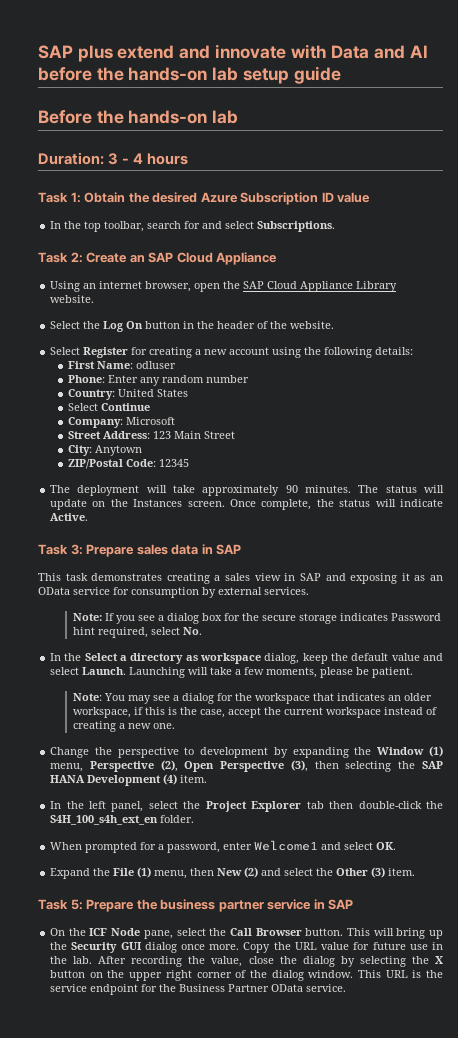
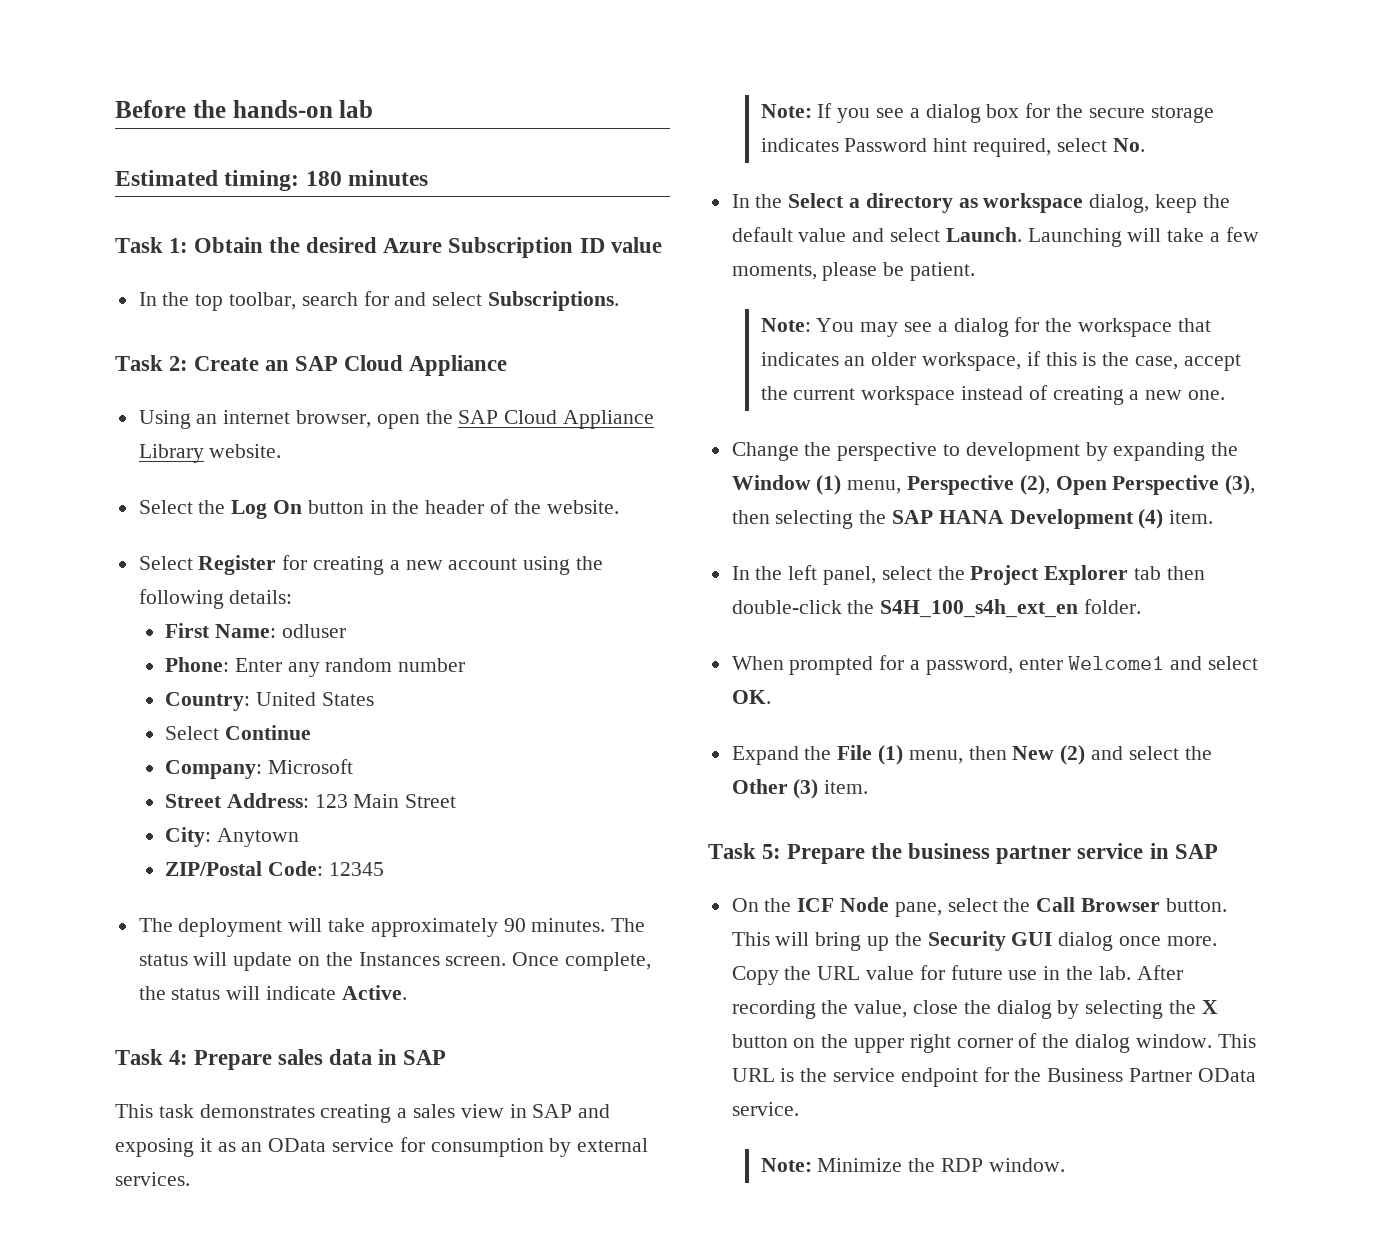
- SAP plus extend and innovate with Data and AI before the hands-on lab setup guide
- Duration: 3 - 4 hours
+ Estimated timing: 180 minutes
- Task 3: Prepare sales data in SAP
+ Task 4: Prepare sales data in SAP
+ Note: Minimize the RDP window.

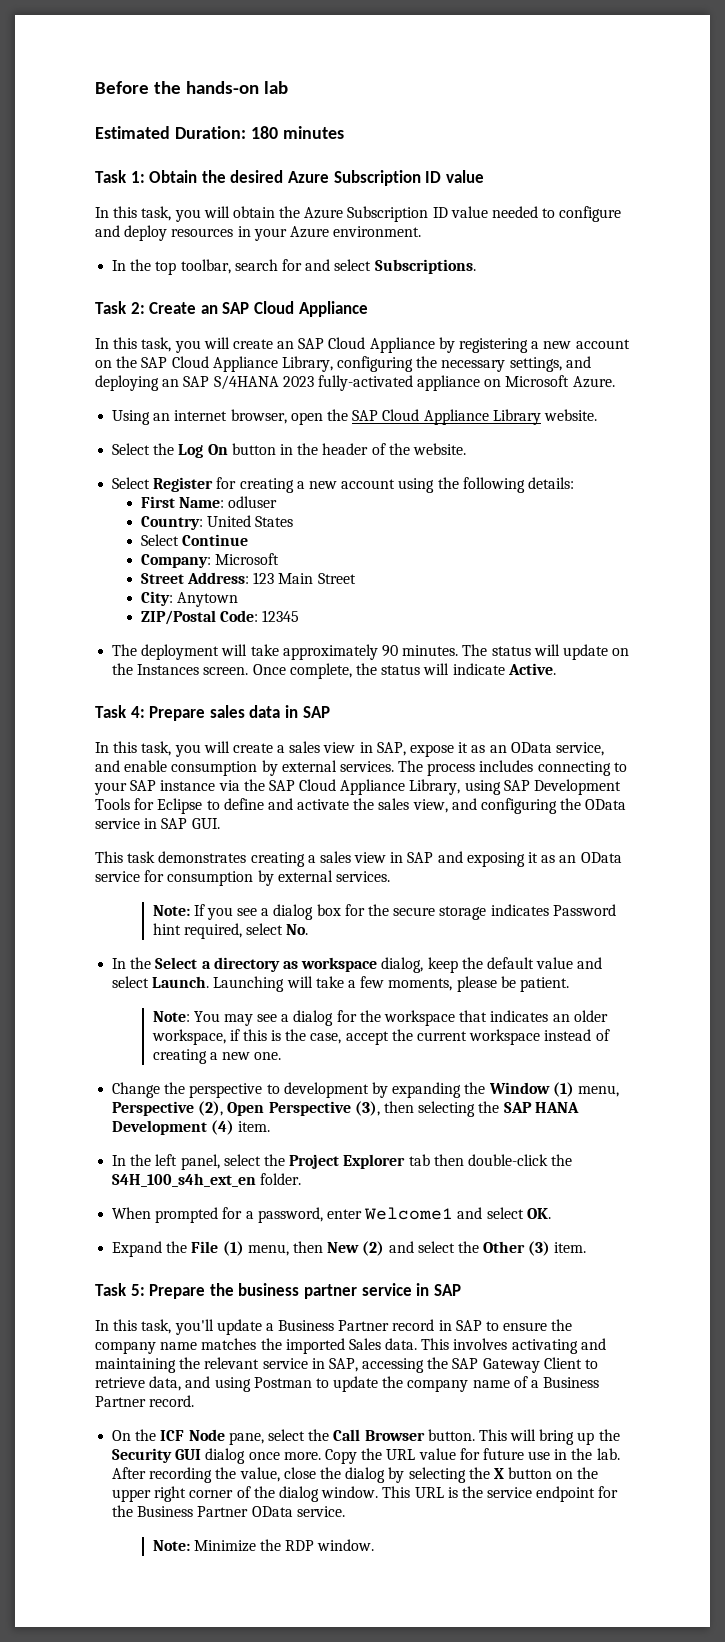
- Estimated timing: 180 minutes
+ Estimated Duration: 180 minutes
+ In this task, you will obtain the Azure Subscription ID value needed to configure and deploy resources in your Azure environment.
+ In this task, you will create an SAP Cloud Appliance by registering a new account on the SAP Cloud Appliance Library, configuring the necessary settings, and deploying an SAP S/4HANA 2023 fully-activated appliance on Microsoft Azure.
- Phone: Enter any random number
+ In this task, you will create a sales view in SAP, expose it as an OData service, and enable consumption by external services. The process includes connecting to your SAP instance via the SAP Cloud Appliance Library, using SAP Development Tools for Eclipse to define and activate the sales view, and configuring the OData service in SAP GUI.
+ In this task, you'll update a Business Partner record in SAP to ensure the company name matches the imported Sales data. This involves activating and maintaining the relevant service in SAP, accessing the SAP Gateway Client to retrieve data, and using Postman to update the company name of a Business Partner record.

